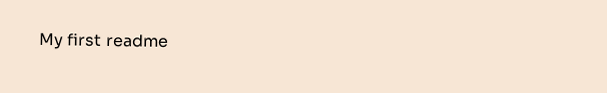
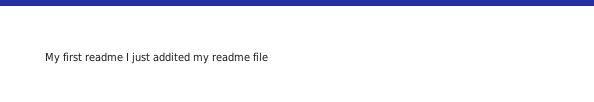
- My first readme
+ My first readme I just addited my readme file

